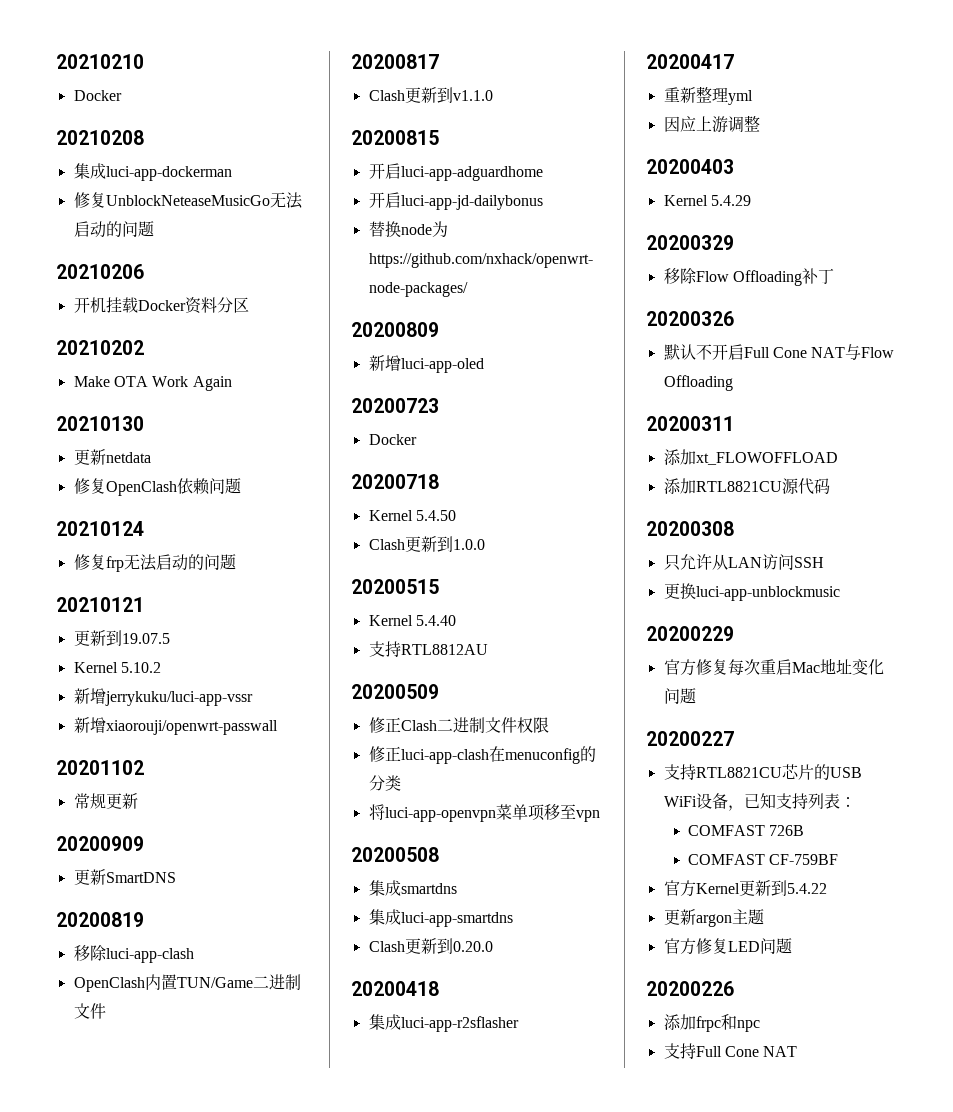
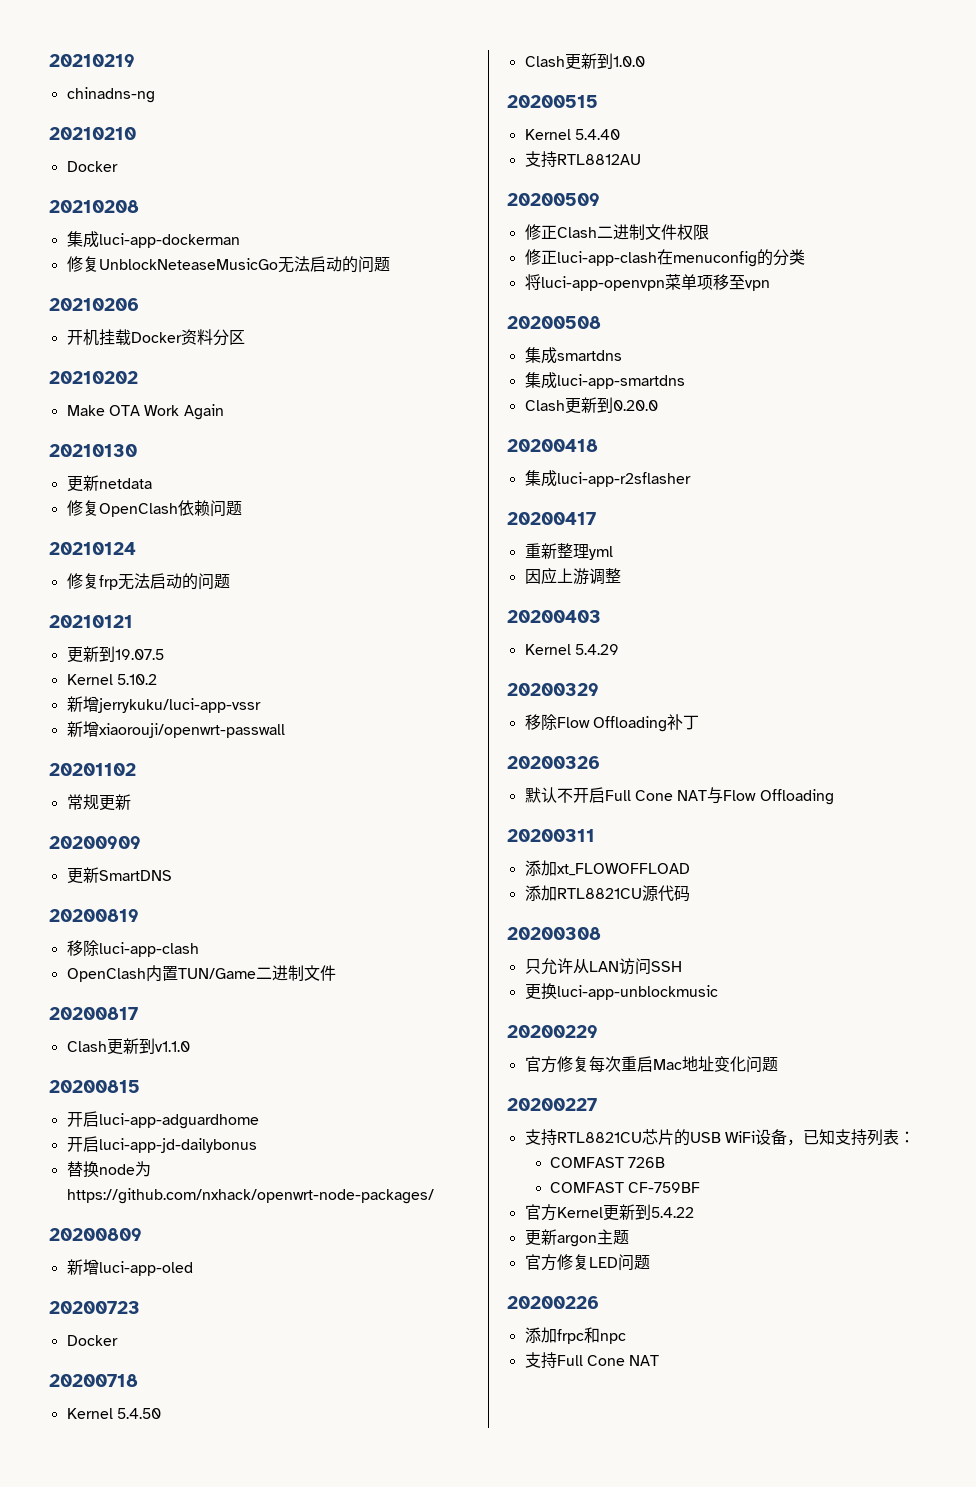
+ 20210219
+ chinadns-ng

